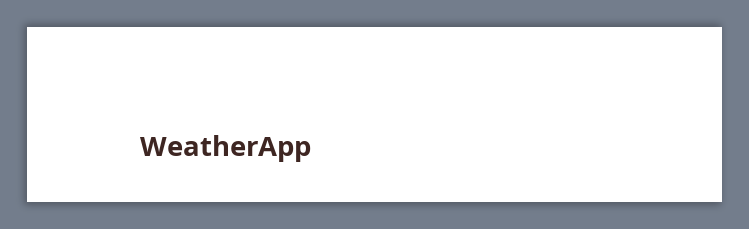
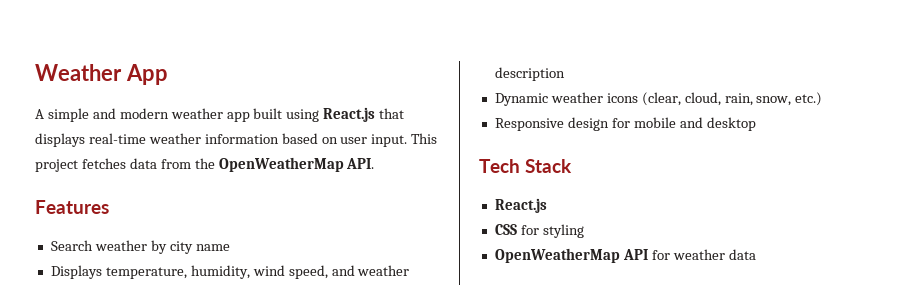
- WeatherApp
+ Weather App
+ A simple and modern weather app built using React.js that displays real-time weather information based on user input. This project fetches data from the OpenWeatherMap API.
+ Features
+ Search weather by city name
+ Displays temperature, humidity, wind speed, and weather description
+ Dynamic weather icons (clear, cloud, rain, snow, etc.)
+ Responsive design for mobile and desktop
+ Tech Stack
+ React.js
+ CSS for styling
+ OpenWeatherMap API for weather data

